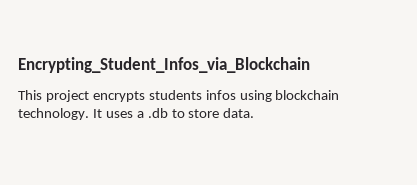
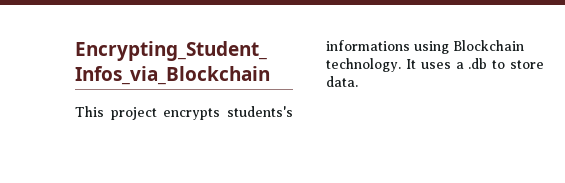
- This project encrypts students infos using blockchain technology.
+ This project encrypts students's informations using Blockchain technology.

